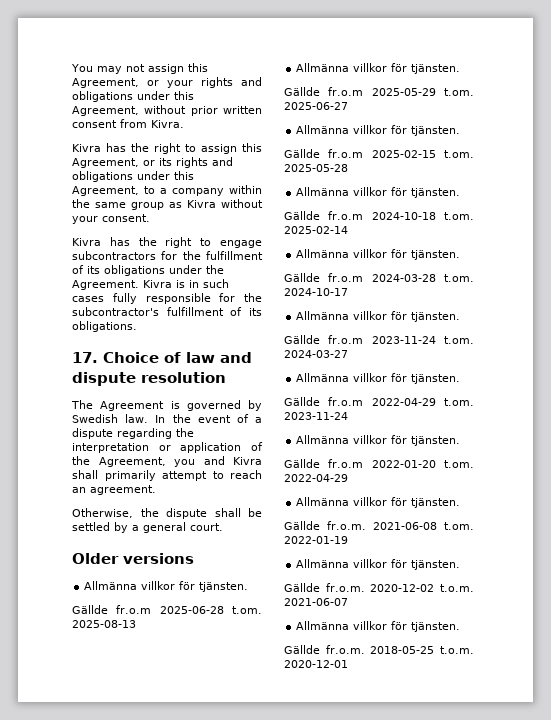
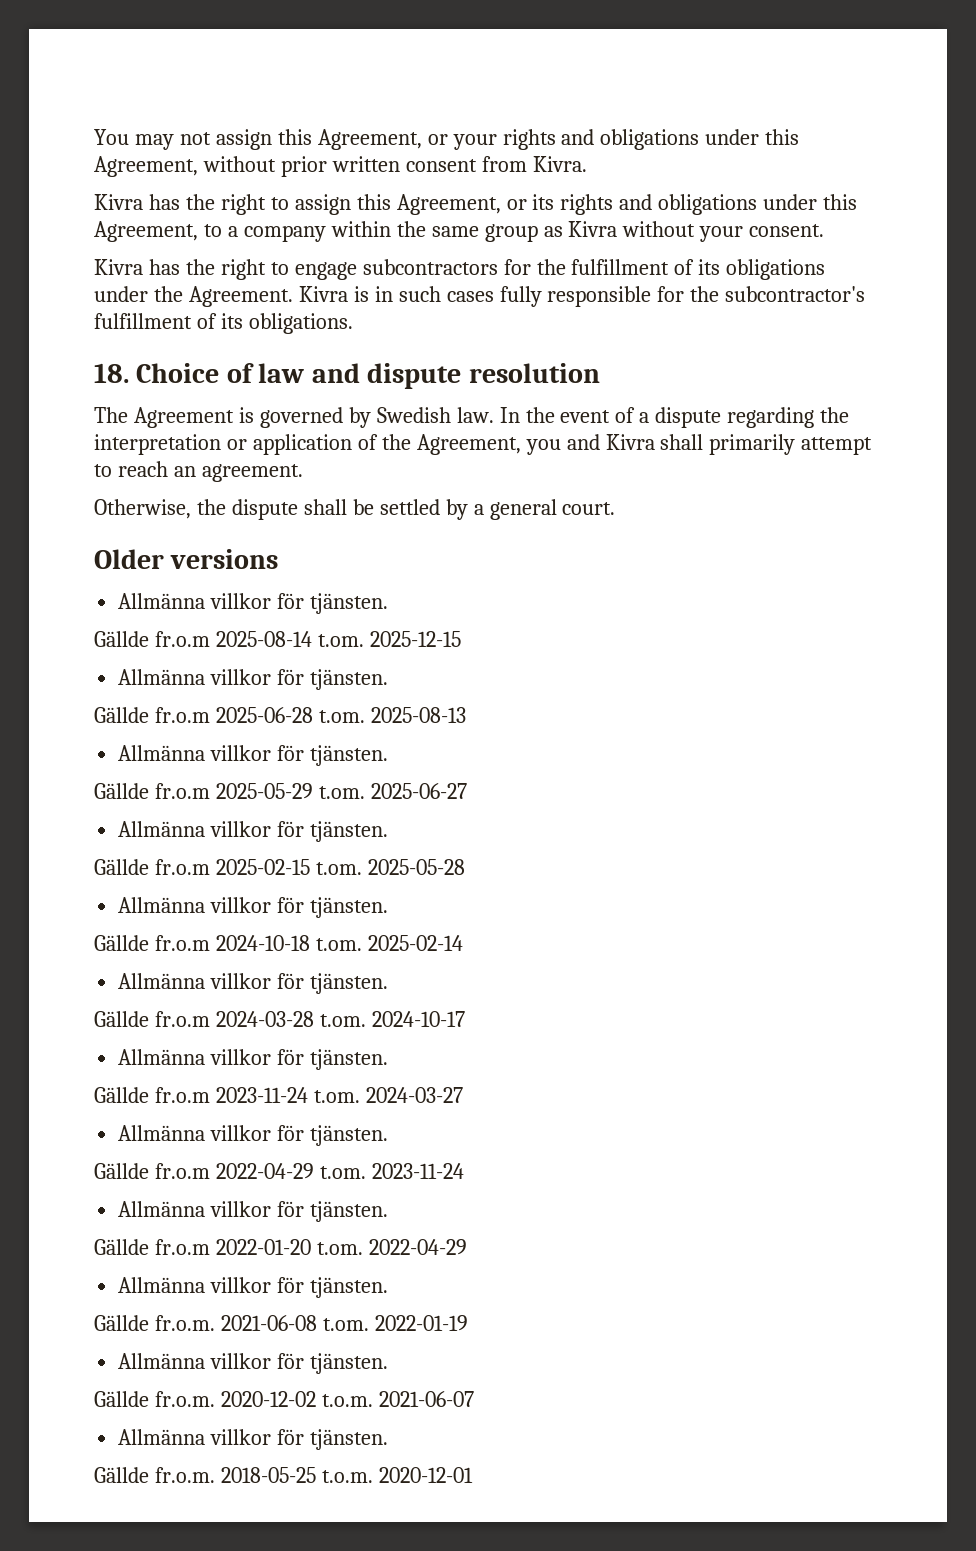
- 17. Choice of law and dispute resolution
+ 18. Choice of law and dispute resolution
+ Gällde fr.o.m 2025-08-14 t.om. 2025-12-15
+ Allmänna villkor för tjänsten.

